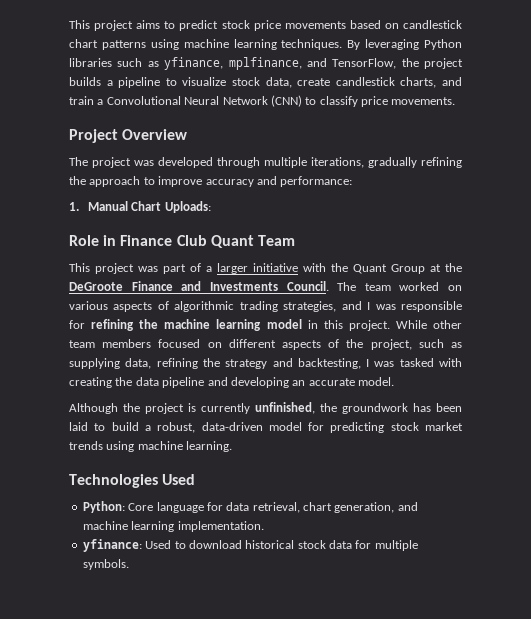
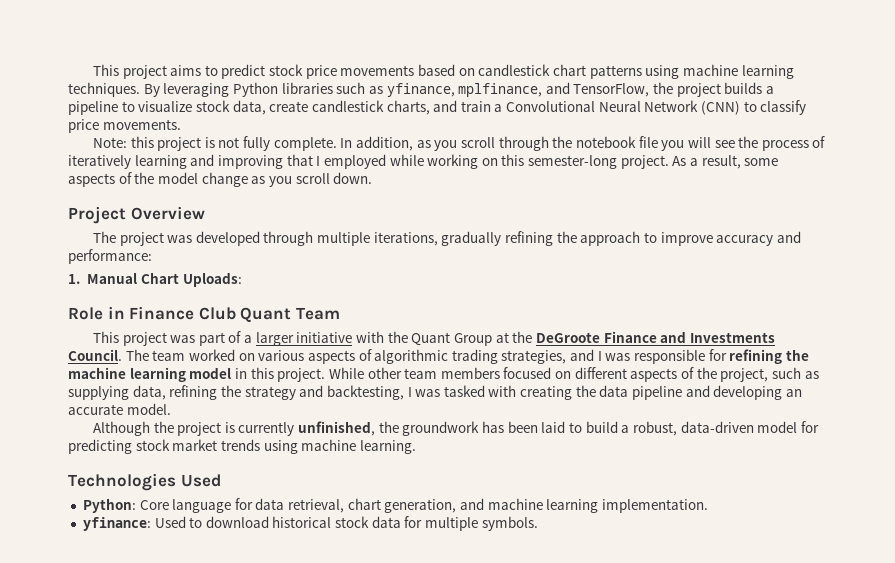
+ Note: this project is not fully complete. In addition, as you scroll through the notebook file you will see the process of iteratively learning and improving that I employed while working on this semester-long project. As a result, some aspects of the model change as you scroll down.

